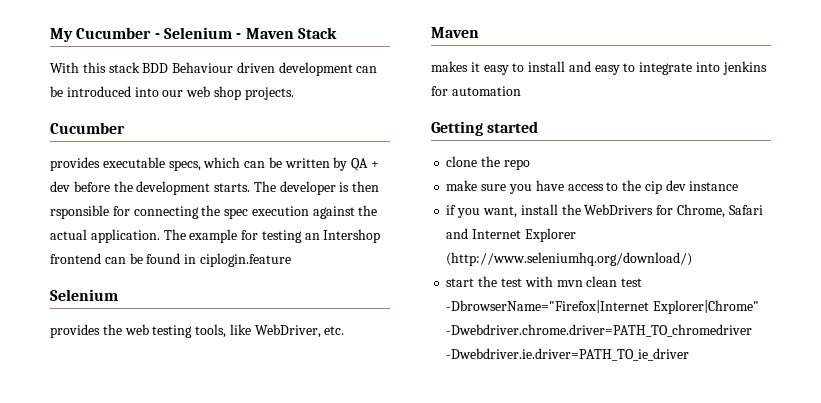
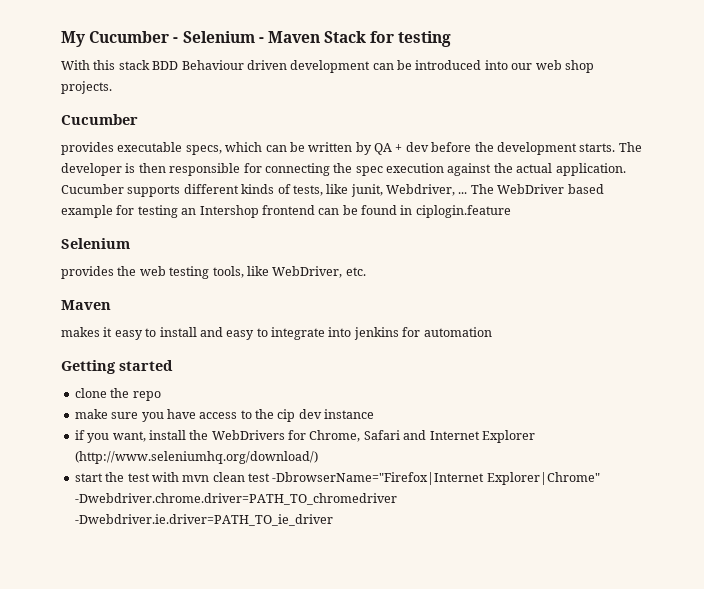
- My Cucumber - Selenium - Maven Stack
+ My Cucumber - Selenium - Maven Stack for testing
- The developer is then rsponsible for connecting the spec execution against the actual application.
+ The developer is then responsible for connecting the spec execution against the actual application.
- The example for testing an Intershop frontend can be found in ciplogin.feature
+ Cucumber supports different kinds of tests, like junit, Webdriver, ... The WebDriver based example for testing an Intershop frontend can be found in ciplogin.feature

